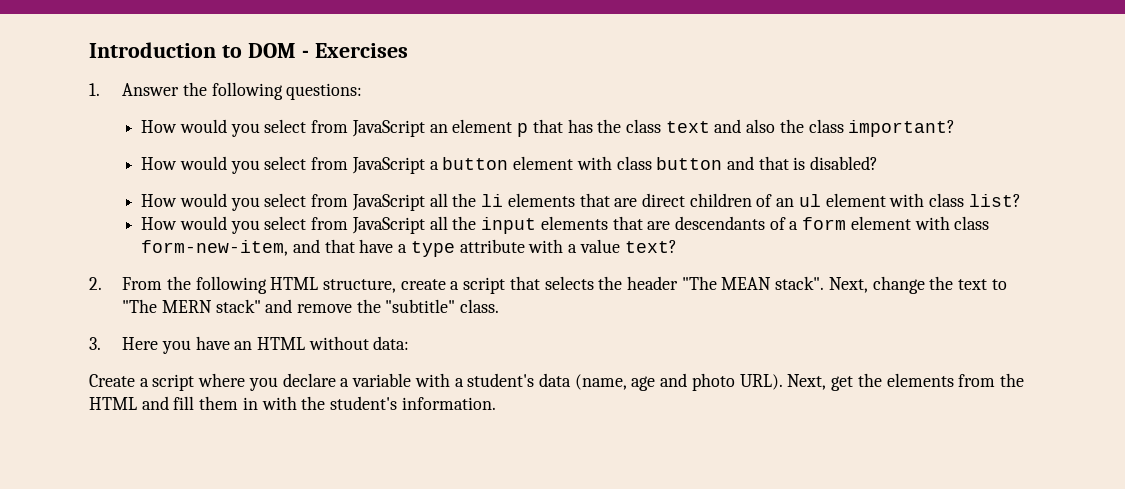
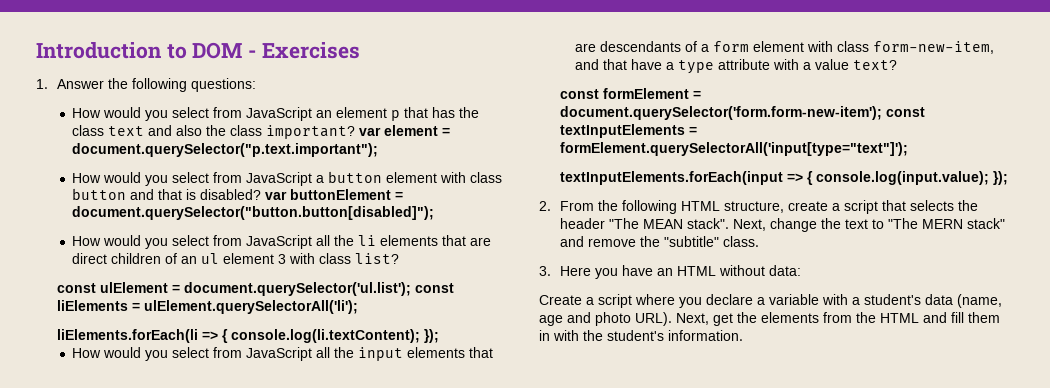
- How would you select from JavaScript an element p that has the class text and also the class important?
+ How would you select from JavaScript an element p that has the class text and also the class important? var element = document.querySelector("p.text.important");
- How would you select from JavaScript a button element with class button and that is disabled?
+ How would you select from JavaScript a button element with class button and that is disabled? var buttonElement = document.querySelector("button.button[disabled]");
- How would you select from JavaScript all the li elements that are direct children of an ul element with class list?
+ How would you select from JavaScript all the li elements that are direct children of an ul element 3 with class list?
+ const ulElement = document.querySelector('ul.list'); const liElements = ulElement.querySelectorAll('li');
+ liElements.forEach(li => { console.log(li.textContent); });
+ const formElement = document.querySelector('form.form-new-item'); const textInputElements = formElement.querySelectorAll('input[type="text"]');
+ textInputElements.forEach(input => { console.log(input.value); });

